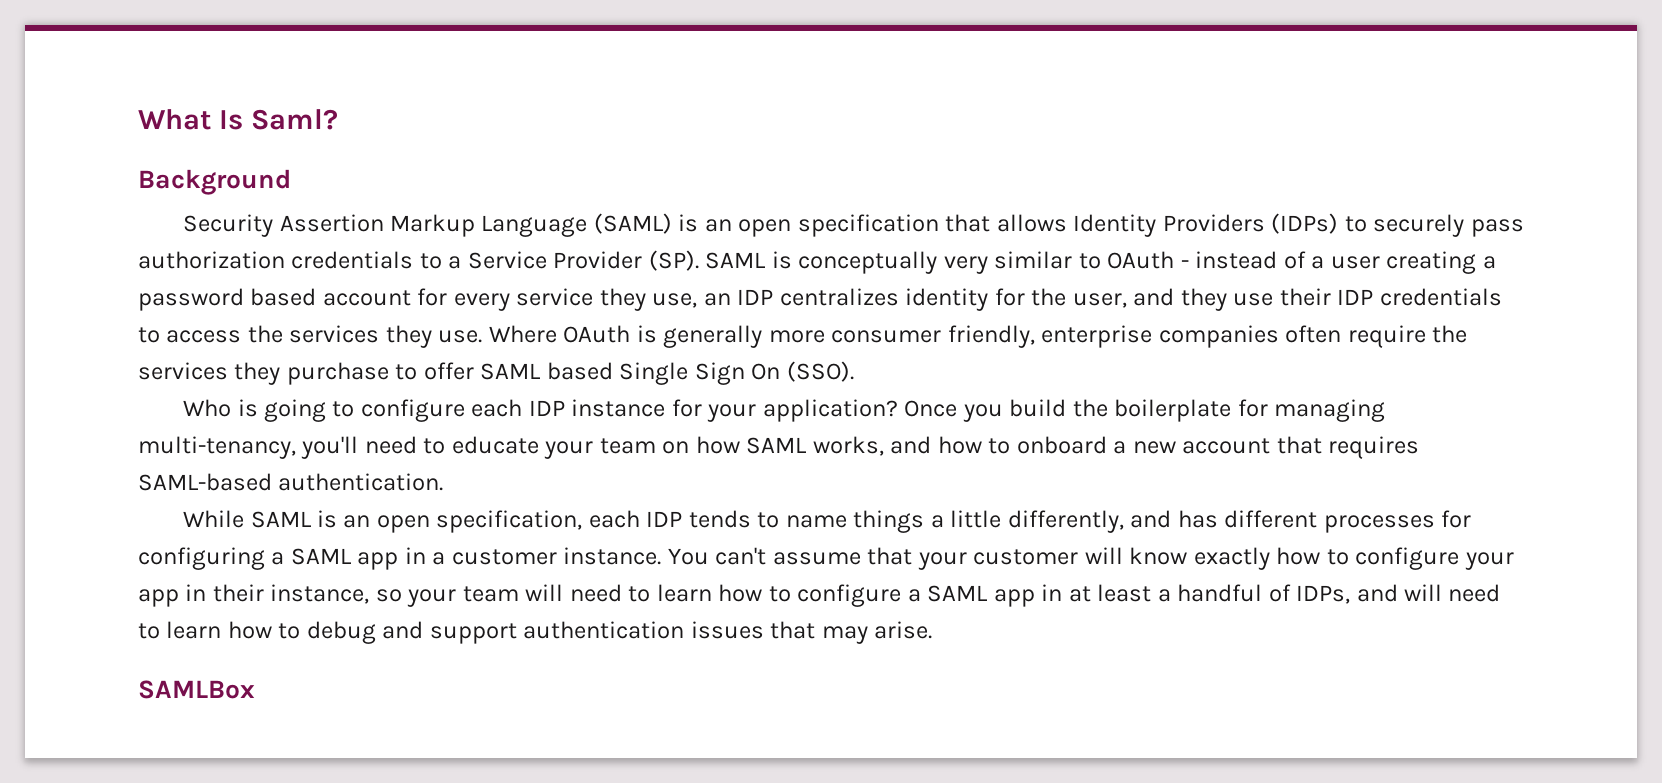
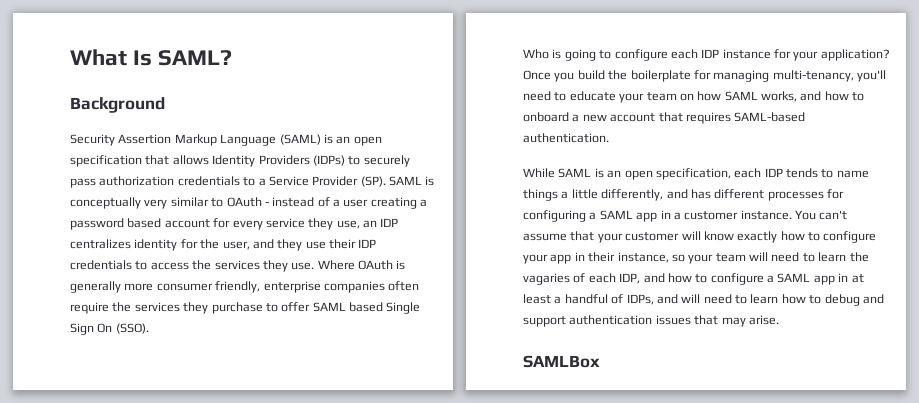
- What Is Saml?
+ What Is SAML?
- You can't assume that your customer will know exactly how to configure your app in their instance, so your team will need to learn how to configure a SAML app in at least a handful of IDPs, and will need to learn how to debug and support authentication issues that may arise.
+ You can't assume that your customer will know exactly how to configure your app in their instance, so your team will need to learn the vagaries of each IDP, and how to configure a SAML app in at least a handful of IDPs, and will need to learn how to debug and support authentication issues that may arise.

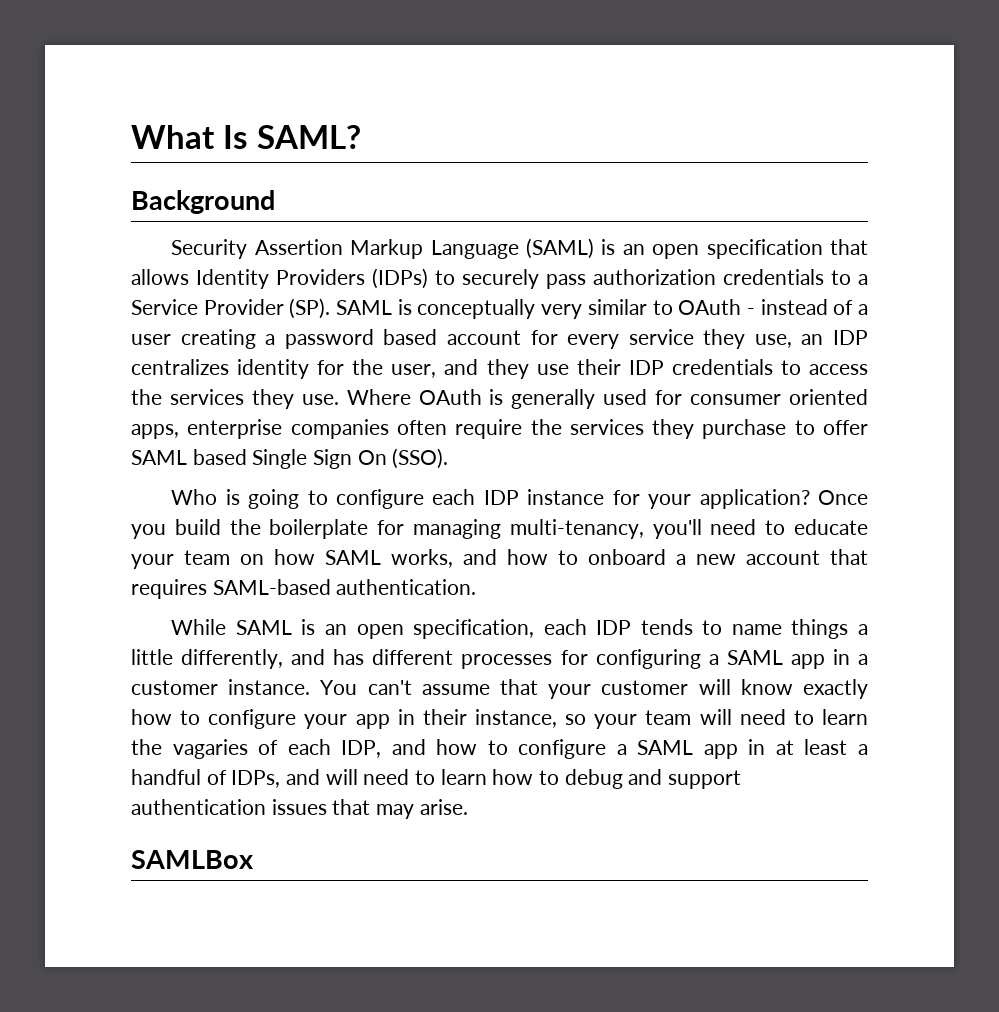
- Where OAuth is generally more consumer friendly, enterprise companies often require the services they purchase to offer SAML based Single Sign On (SSO).
+ Where OAuth is generally used for consumer oriented apps, enterprise companies often require the services they purchase to offer SAML based Single Sign On (SSO).

